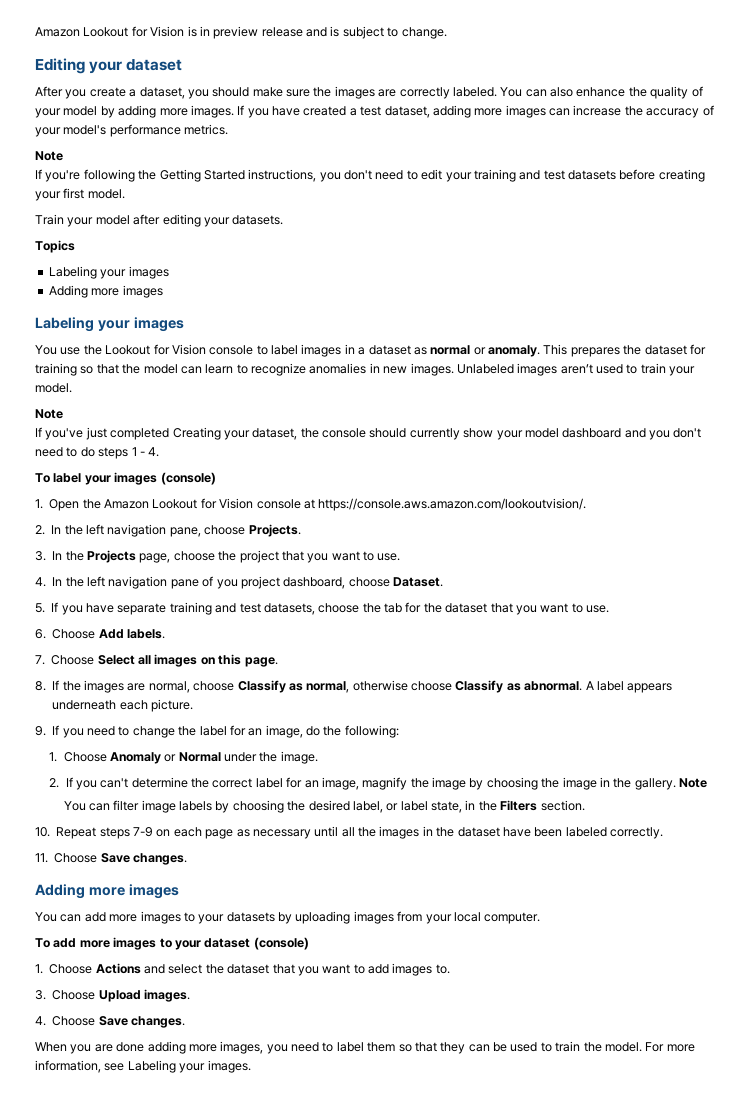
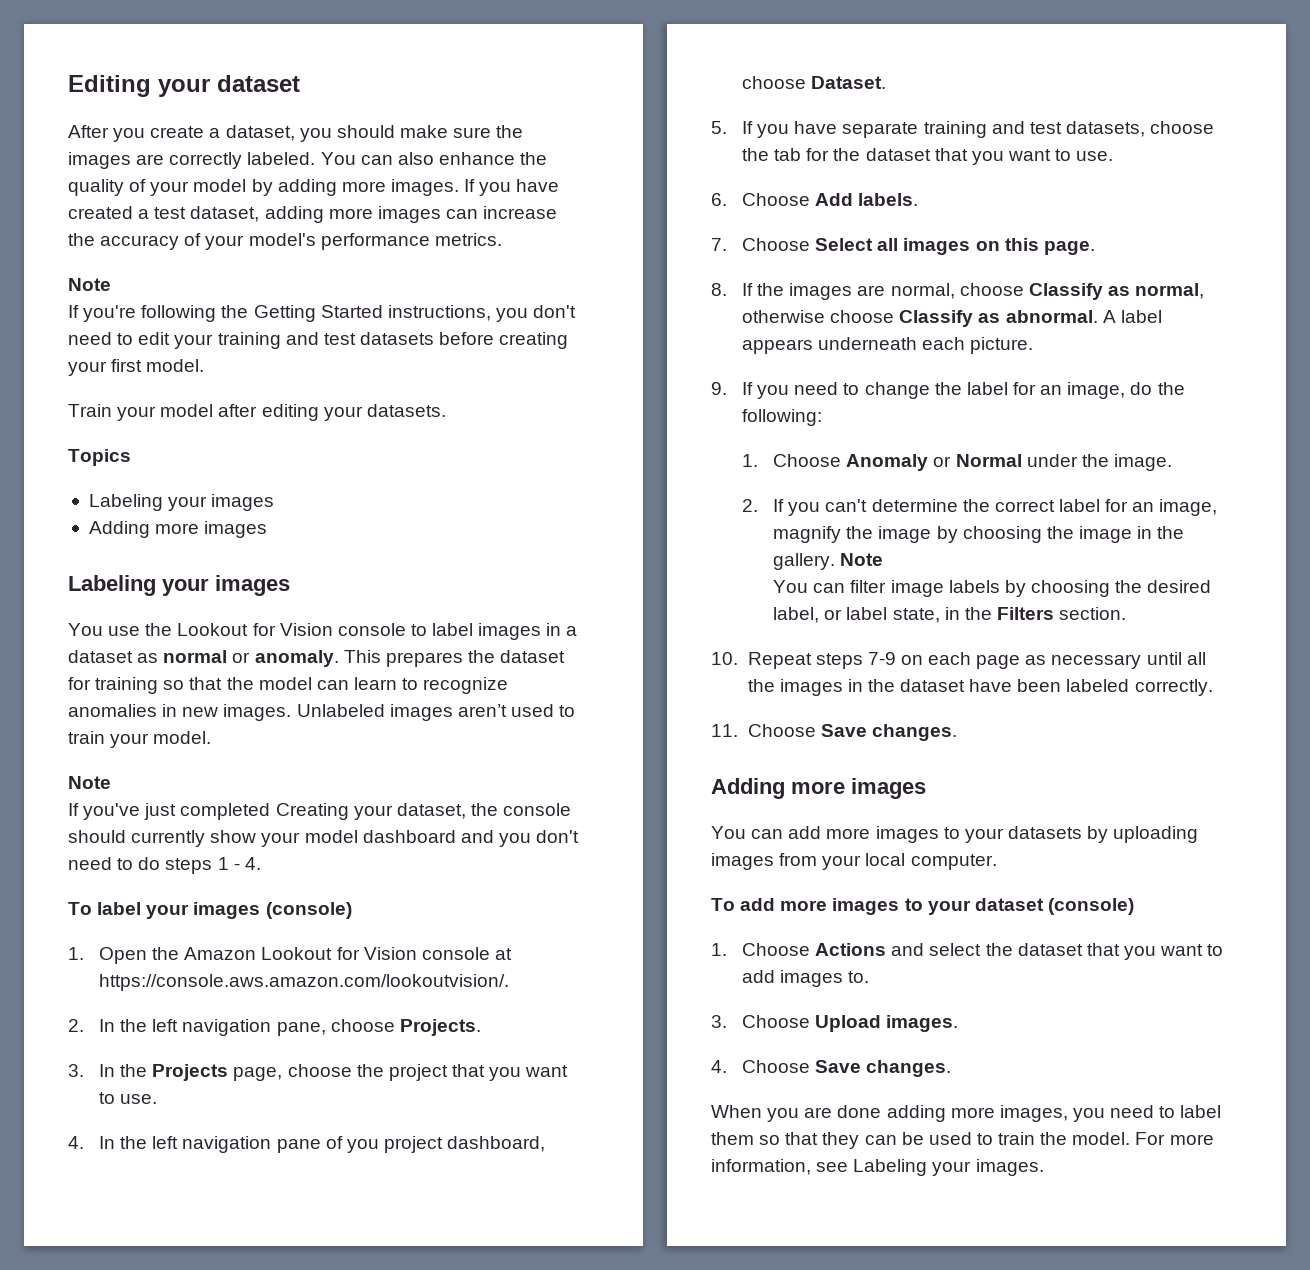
- Amazon Lookout for Vision is in preview release and is subject to change.

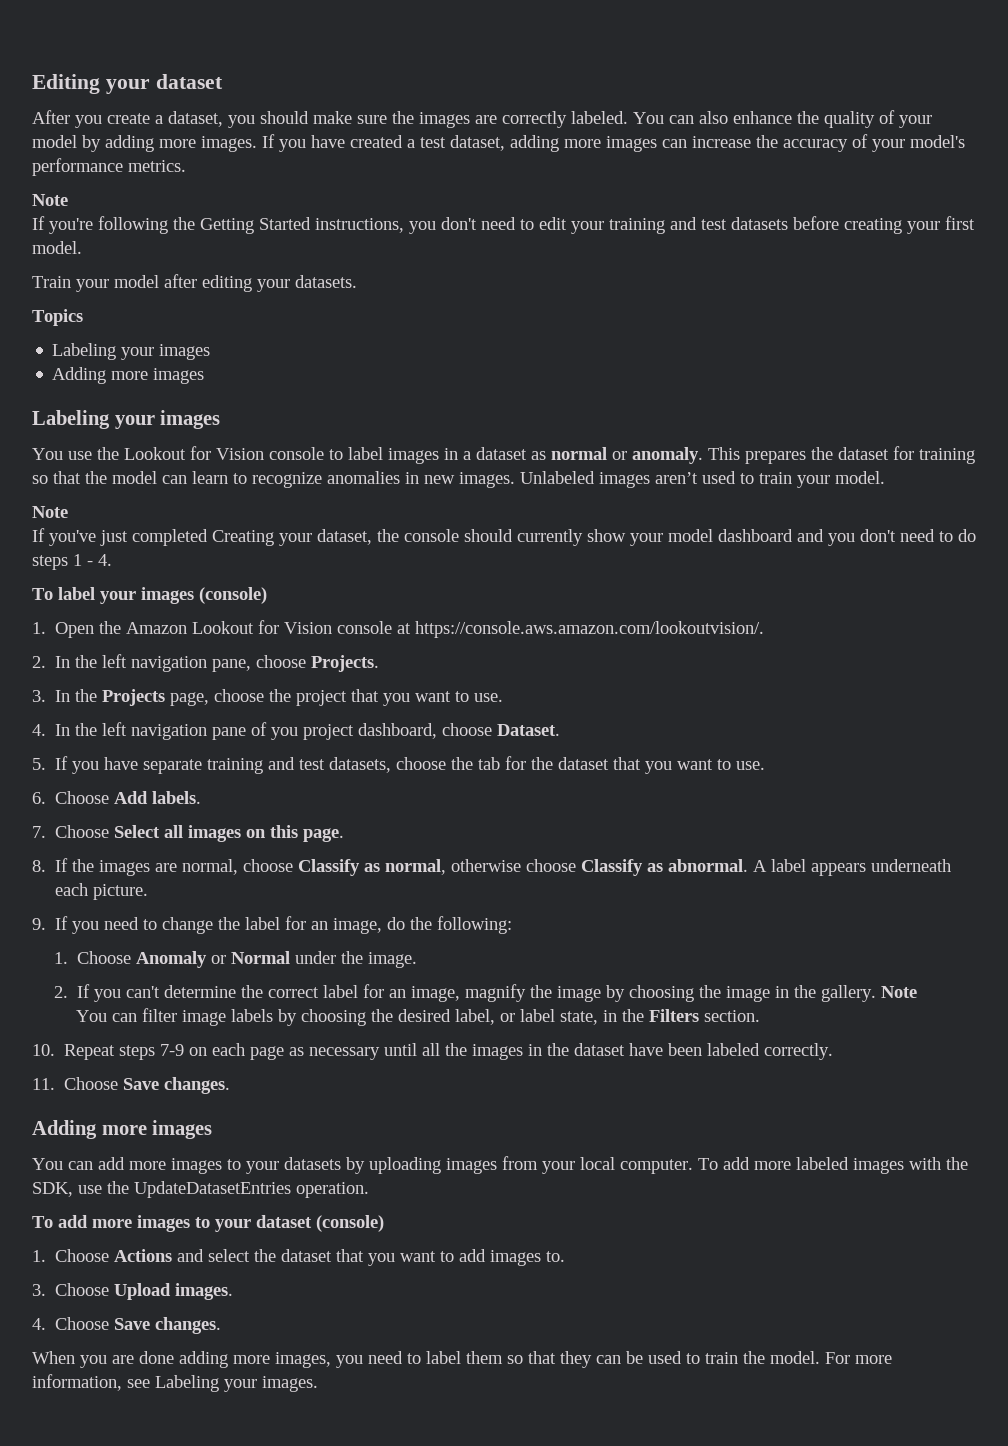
+ To add more labeled images with the SDK, use the UpdateDatasetEntries operation.

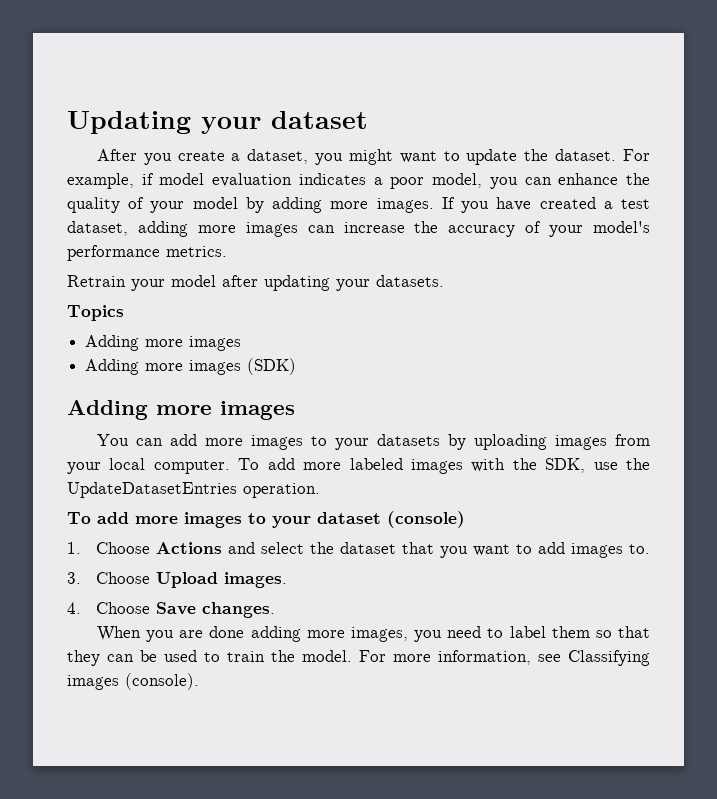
- Editing your dataset
+ Updating your dataset
- After you create a dataset, you should make sure the images are correctly labeled. You can also enhance the quality of your model by adding more images.
+ After you create a dataset, you might want to update the dataset. For example, if model evaluation indicates a poor model, you can enhance the quality of your model by adding more images.
  If you have created a test dataset, adding more images can increase the accuracy of your model's performance metrics.
- Note
- If you're following the Getting Started instructions, you don't need to edit your training and test datasets before creating your first model.
- Train your model after editing your datasets.
+ Retrain your model after updating your datasets.
  Topics
- Labeling your images
  Adding more images
- Labeling your images
- You use the Lookout for Vision console to label images in a dataset as normal or anomaly. This prepares the dataset for training so that the model can learn to recognize anomalies in new images. Unlabeled images aren’t used to train your model.
- Note
- If you've just completed Creating your dataset, the console should currently show your model dashboard and you don't need to do steps 1 - 4.
- To label your images (console)
- 1. Open the Amazon Lookout for Vision console at https://console.aws.amazon.com/lookoutvision/.
- 2. In the left navigation pane, choose Projects.
- 3. In the Projects page, choose the project that you want to use.
- 4. In the left navigation pane of you project dashboard, choose Dataset.
- 5. If you have separate training and test datasets, choose the tab for the dataset that you want to use.
- 6. Choose Add labels.
- 7. Choose Select all images on this page.
- 8. If the images are normal, choose Classify as normal, otherwise choose Classify as abnormal. A label appears underneath each picture.
- 9. If you need to change the label for an image, do the following:
- 1. Choose Anomaly or Normal under the image.
- 2. If you can't determine the correct label for an image, magnify the image by choosing the image in the gallery. Note
- You can filter image labels by choosing the desired label, or label state, in the Filters section.
- 10. Repeat steps 7-9 on each page as necessary until all the images in the dataset have been labeled correctly.
- 11. Choose Save changes.
+ Adding more images (SDK)
- For more information, see Labeling your images.
+ For more information, see Classifying images (console).

